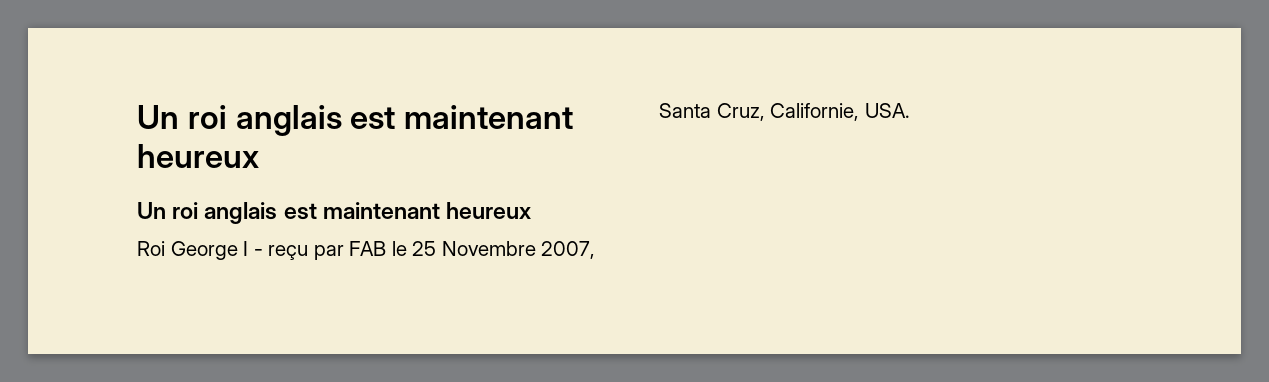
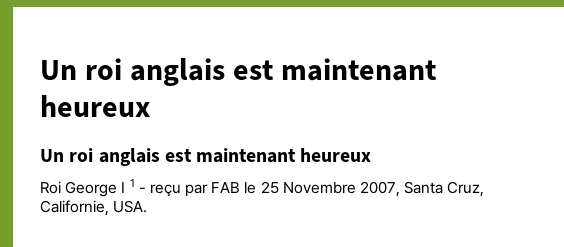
- Roi George I - reçu par FAB le 25 Novembre 2007, Santa Cruz, Californie, USA.
+ Roi George I 1 - reçu par FAB le 25 Novembre 2007, Santa Cruz, Californie, USA.

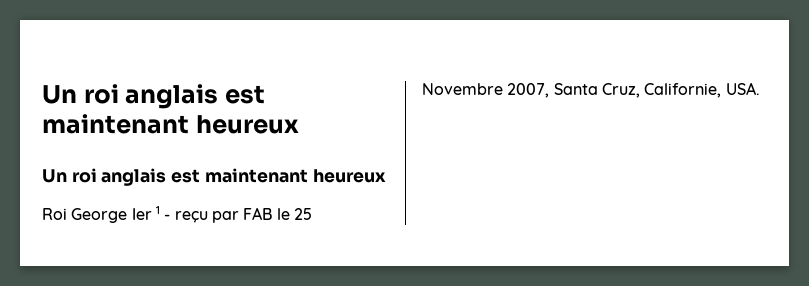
- Roi George I 1 - reçu par FAB le 25 Novembre 2007, Santa Cruz, Californie, USA.
+ Roi George Ier 1 - reçu par FAB le 25 Novembre 2007, Santa Cruz, Californie, USA.

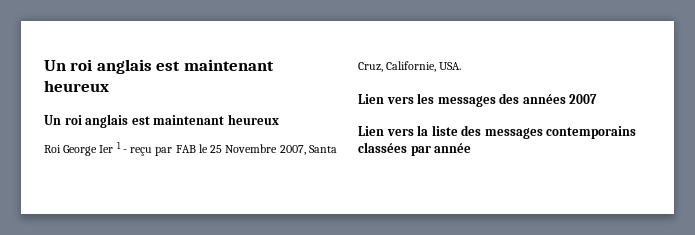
+ Lien vers les messages des années 2007
+ Lien vers la liste des messages contemporains classées par année

